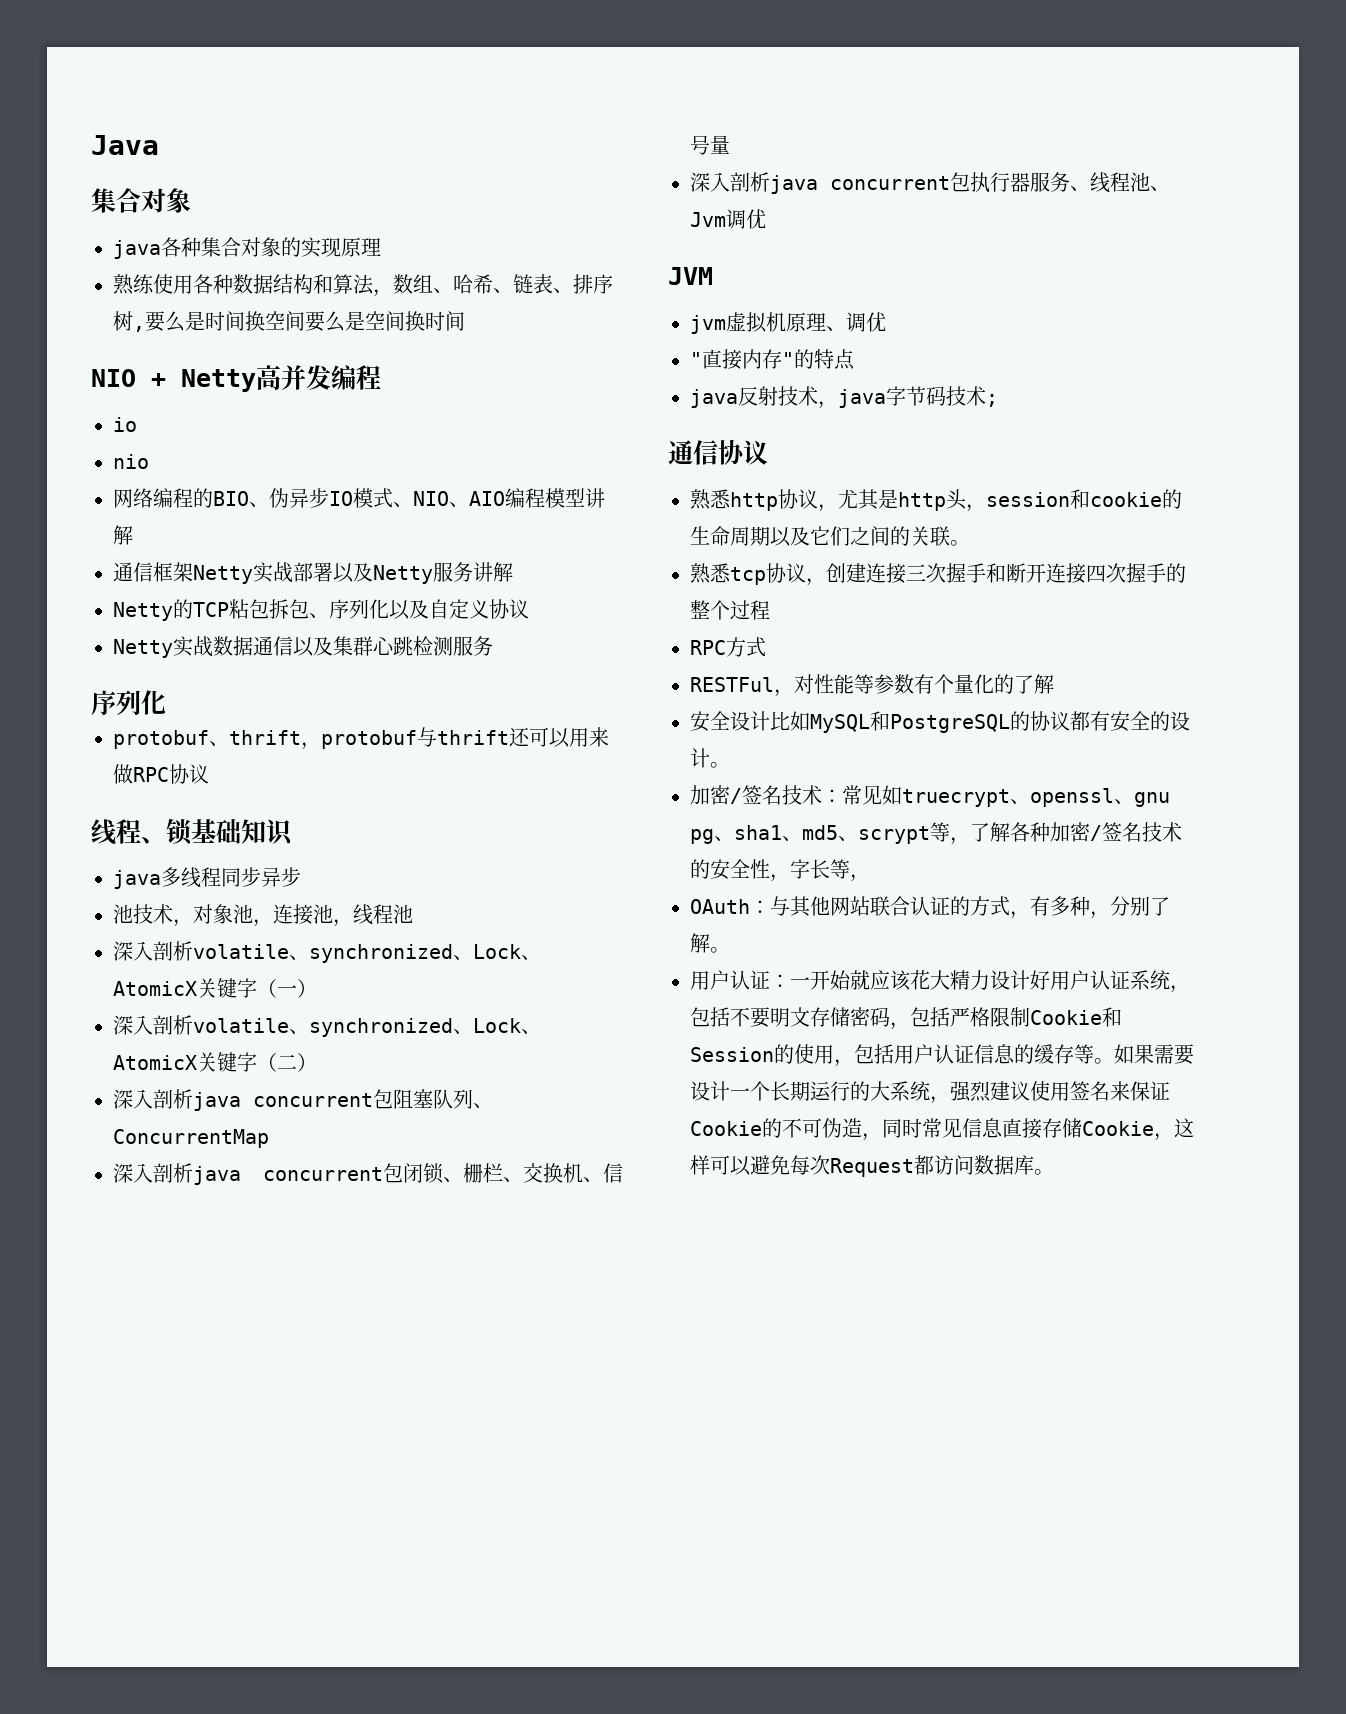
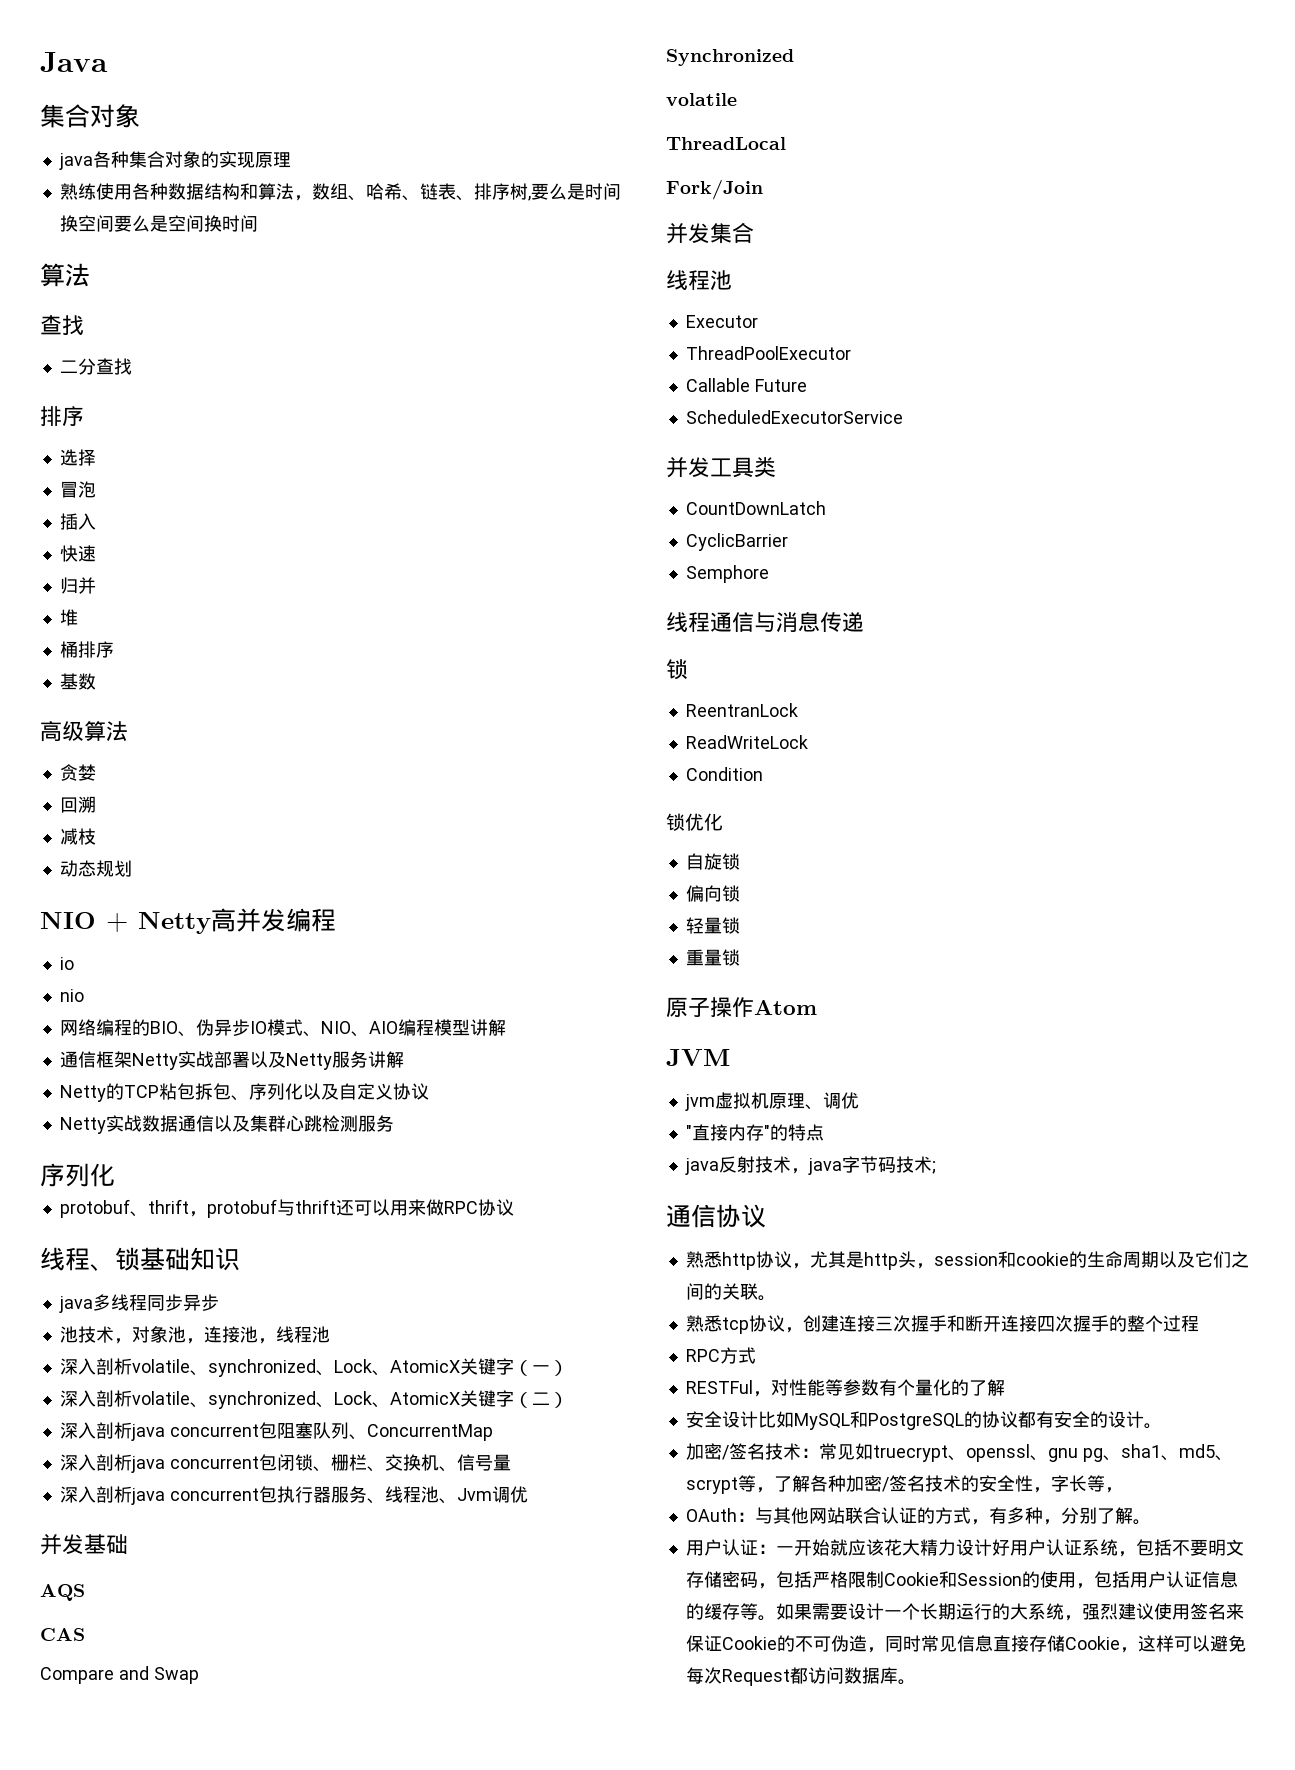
  熟练使用各种数据结构和算法，数组、哈希、链表、排序树,要么是时间换空间要么是空间换时间
+ 算法
+ 查找
+ 二分查找
+ 排序
+ 选择
+ 冒泡
+ 插入
+ 快速
+ 归并
+ 堆
+ 桶排序
+ 基数
+ 高级算法
+ 贪婪
+ 回溯
+ 减枝
+ 动态规划
+ 并发基础
+ AQS
+ CAS
+ Compare and Swap
+ Synchronized
+ volatile
+ ThreadLocal
+ Fork/Join
+ 并发集合
+ 线程池
+ Executor
+ ThreadPoolExecutor
+ Callable Future
+ ScheduledExecutorService
+ 并发工具类
+ CountDownLatch
+ CyclicBarrier
+ Semphore
+ 线程通信与消息传递
+ 锁
+ ReentranLock
+ ReadWriteLock
+ Condition
+ 锁优化
+ 自旋锁
+ 偏向锁
+ 轻量锁
+ 重量锁
+ 原子操作Atom

